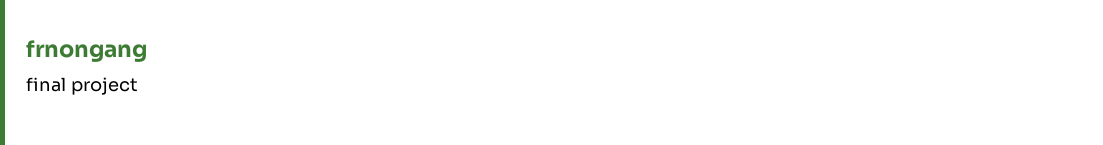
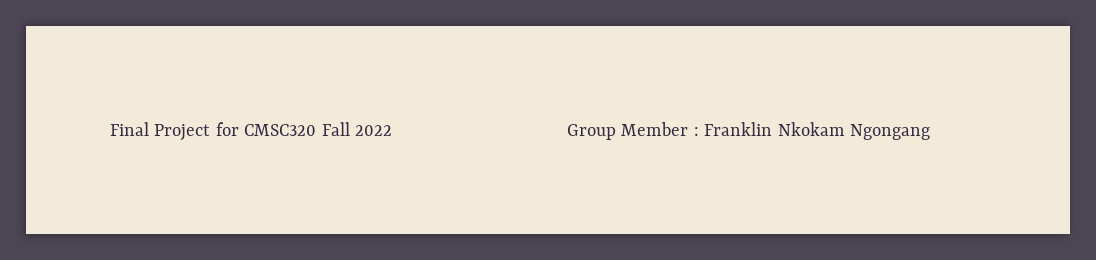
- frnongang
- final project
+ Final Project for CMSC320 Fall 2022
+ Group Member : Franklin Nkokam Ngongang

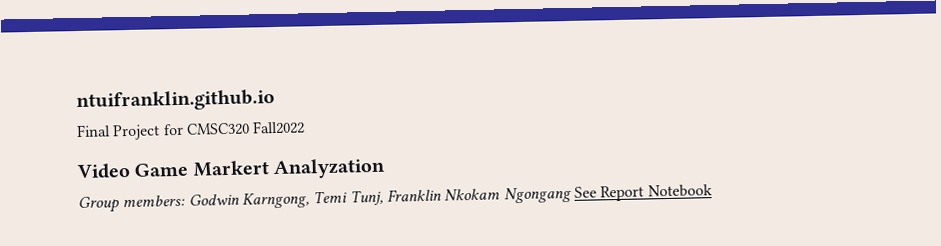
+ ntuifranklin.github.io
- Final Project for CMSC320 Fall 2022
- Group Member : Franklin Nkokam Ngongang
+ Final Project for CMSC320 Fall2022
+ Video Game Markert Analyzation
+ Group members: Godwin Karngong, Temi Tunj, Franklin Nkokam Ngongang See Report Notebook

